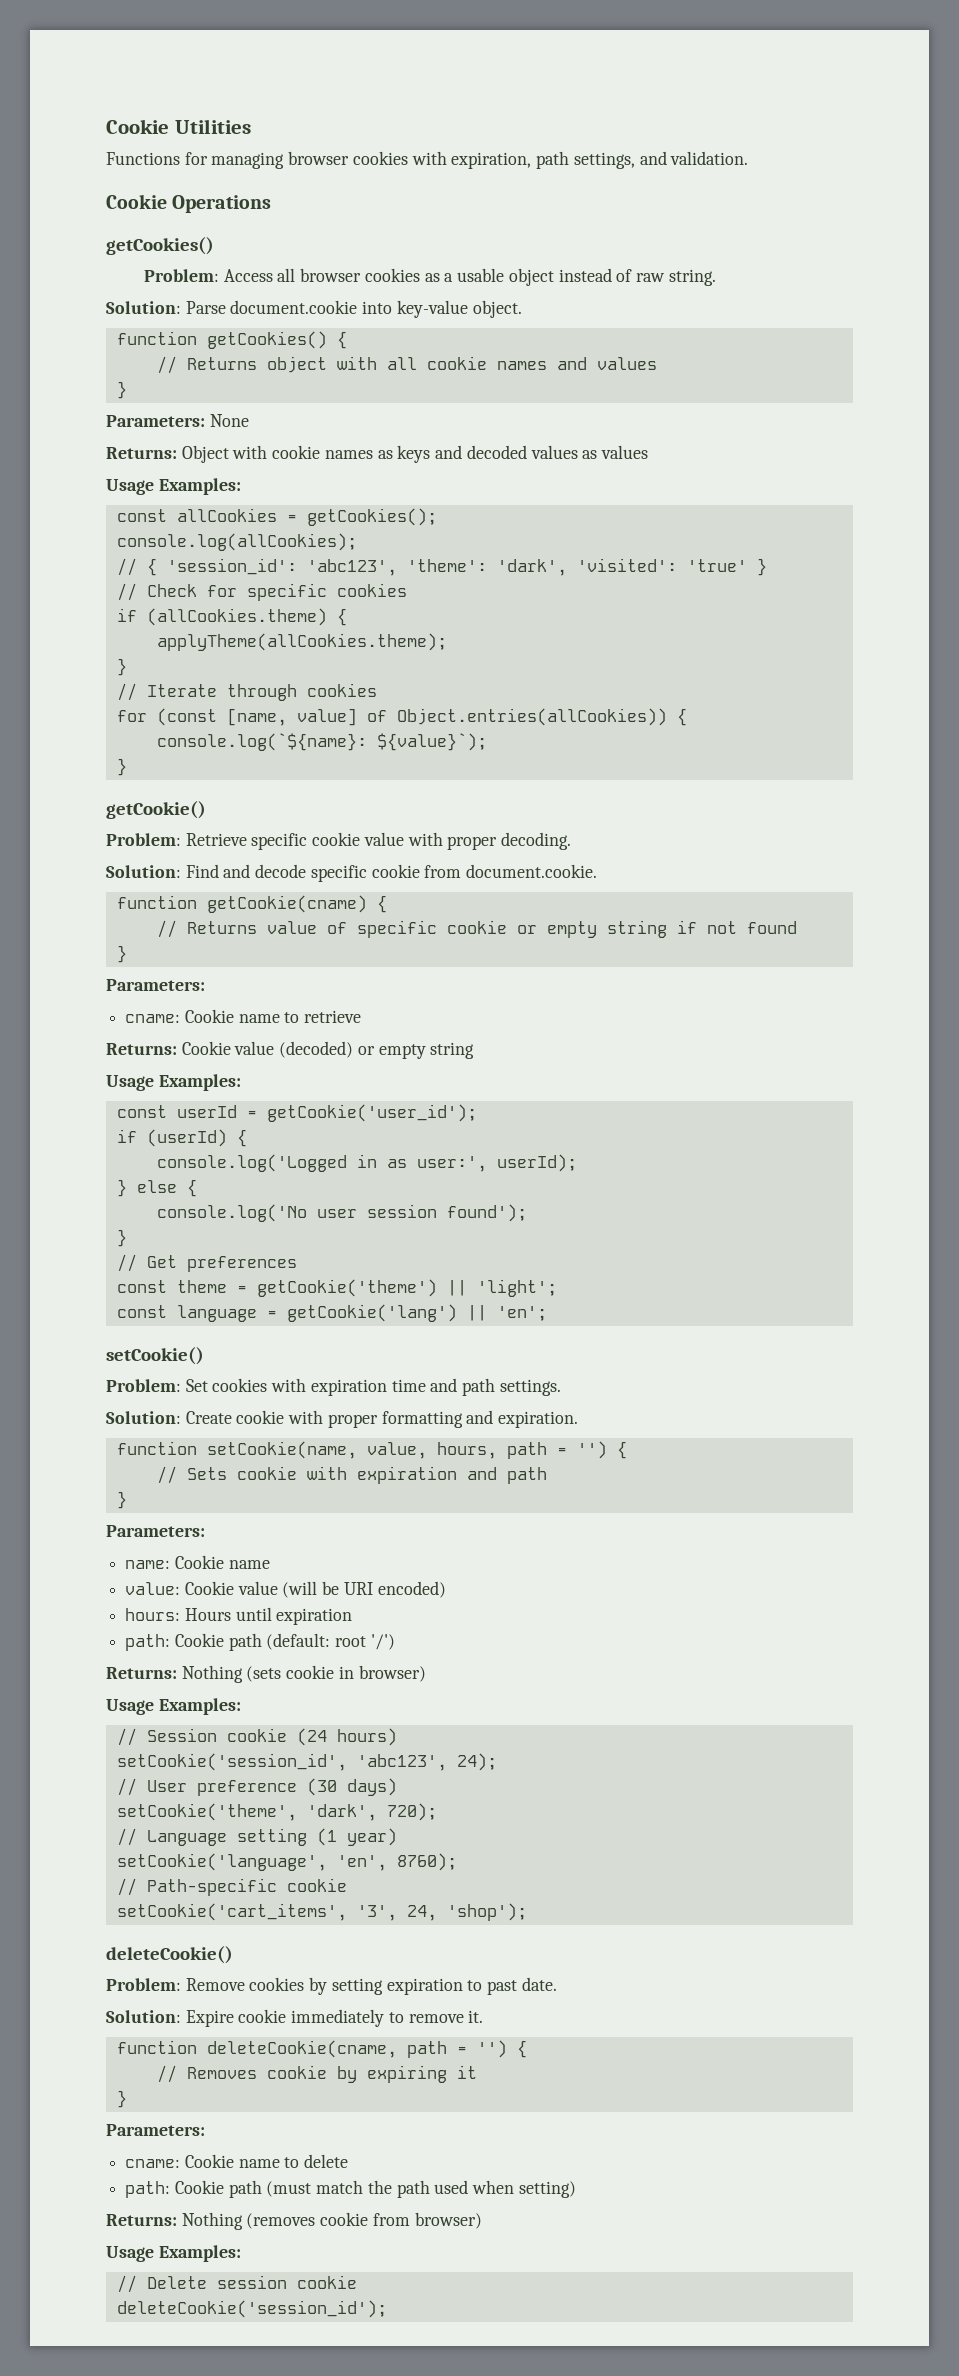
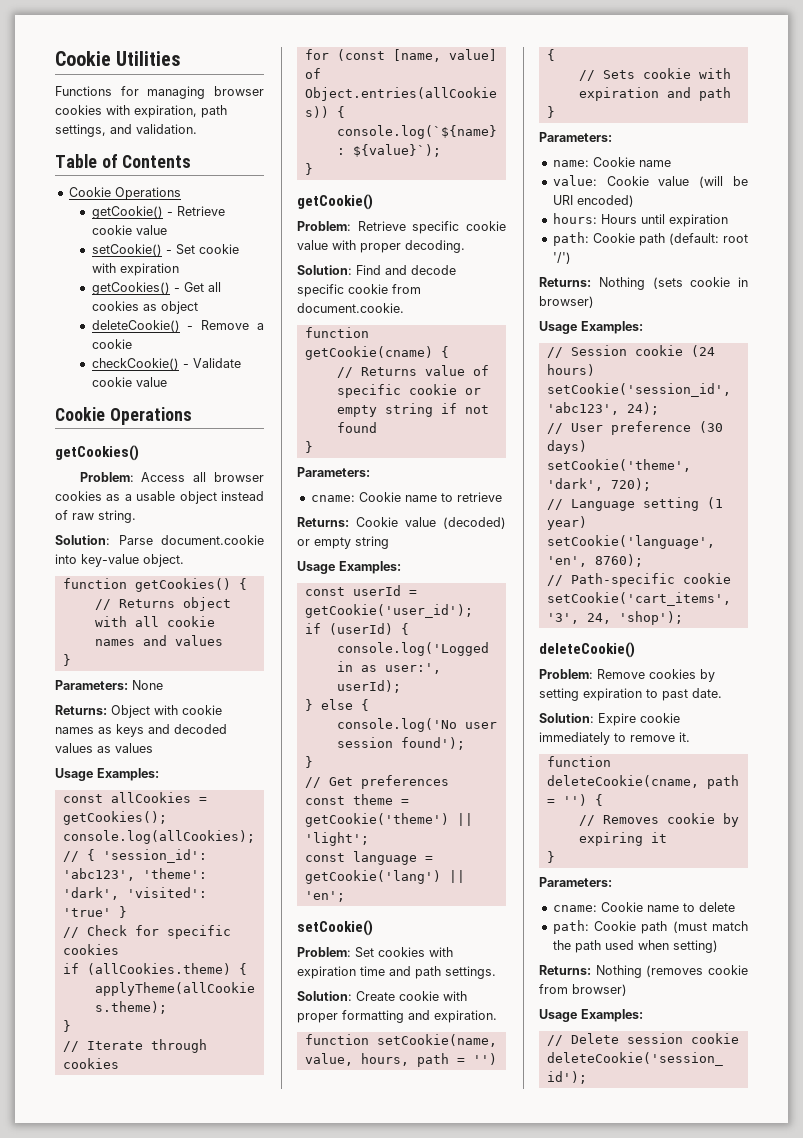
+ Table of Contents
+ Cookie Operations
+ getCookie() - Retrieve cookie value
+ setCookie() - Set cookie with expiration
+ getCookies() - Get all cookies as object
+ deleteCookie() - Remove a cookie
+ checkCookie() - Validate cookie value

